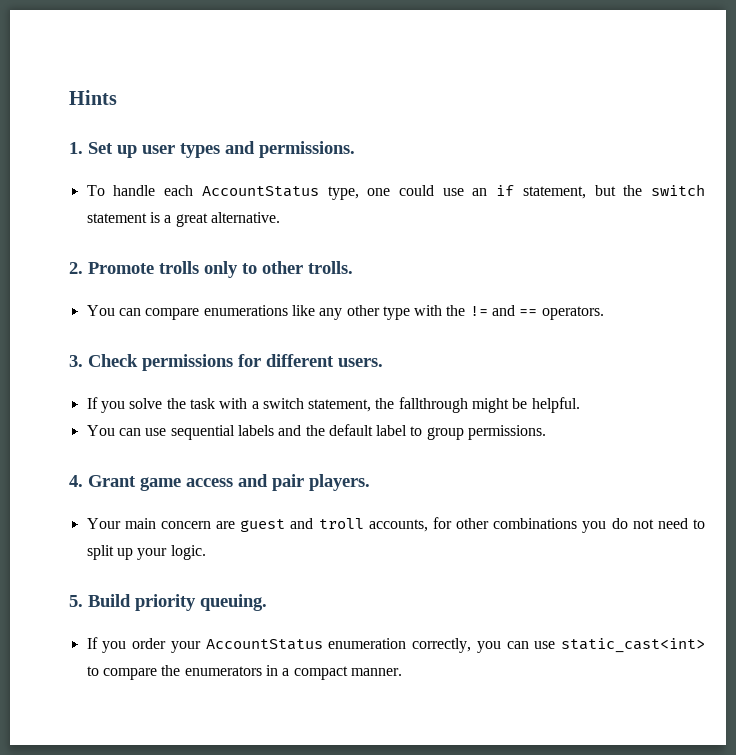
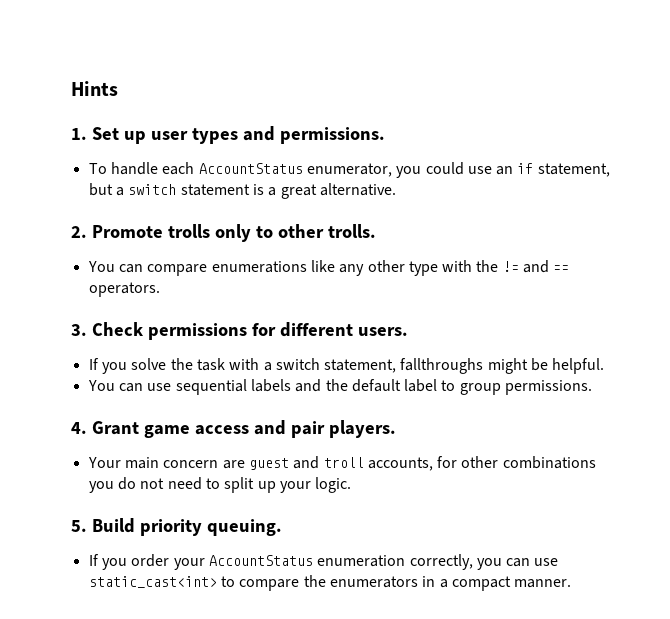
- To handle each AccountStatus type, one could use an if statement, but the switch statement is a great alternative.
+ To handle each AccountStatus enumerator, you could use an if statement, but a switch statement is a great alternative.
- If you solve the task with a switch statement, the fallthrough might be helpful.
+ If you solve the task with a switch statement, fallthroughs might be helpful.

